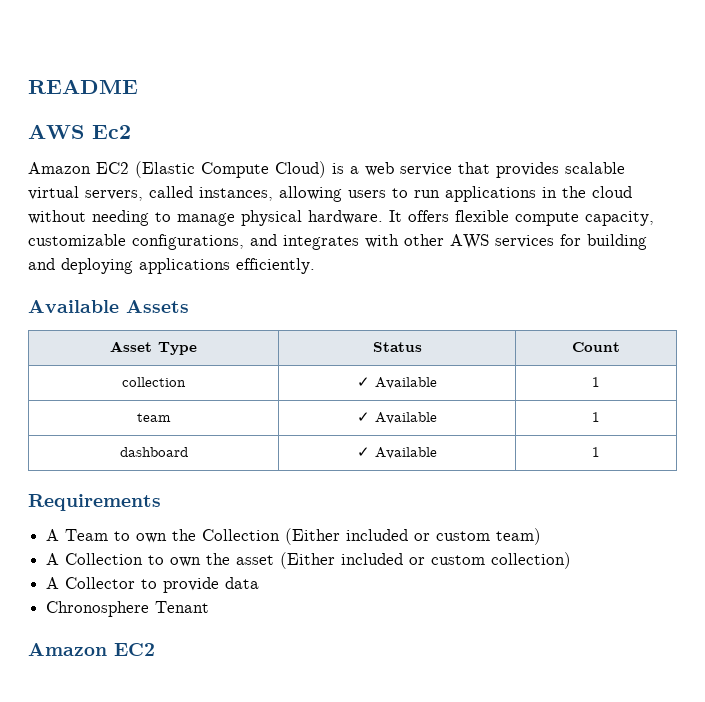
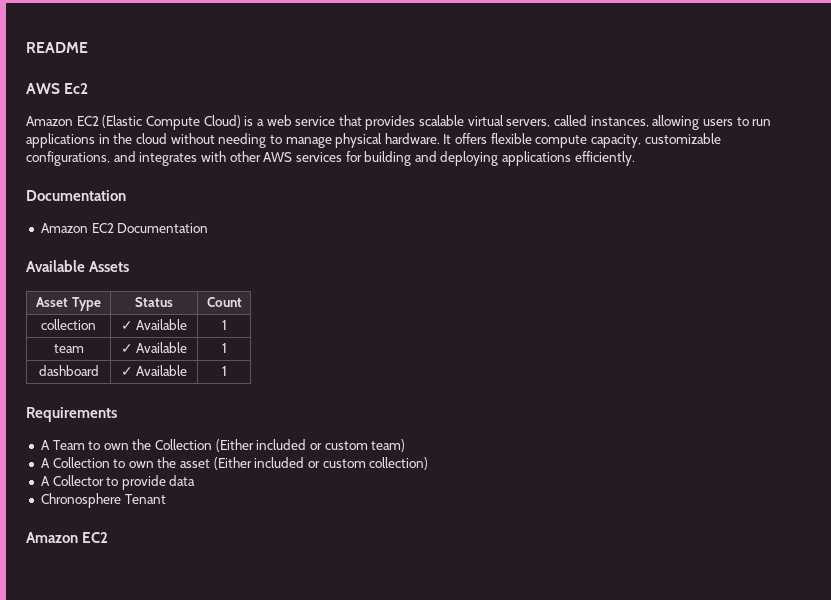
  It offers flexible compute capacity, customizable configurations, and integrates with other AWS services for building and deploying applications efficiently.
+ Documentation
+ Amazon EC2 Documentation

